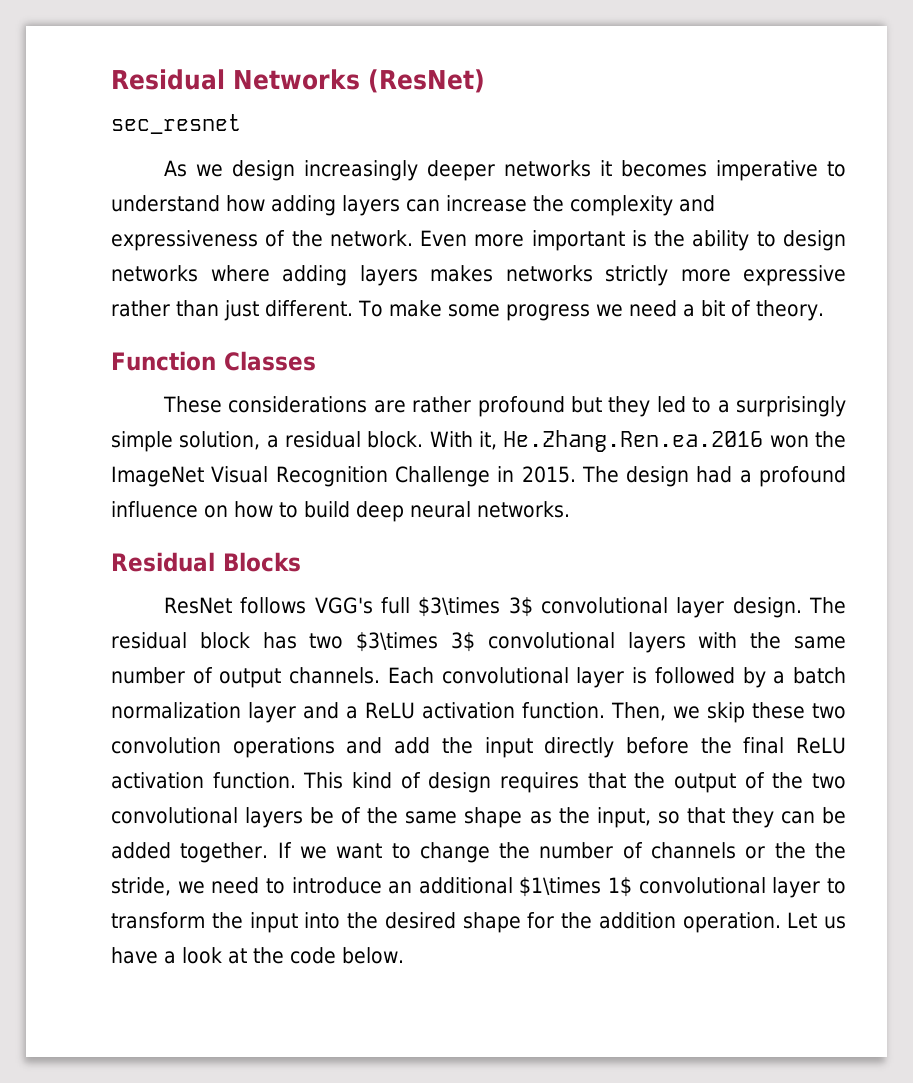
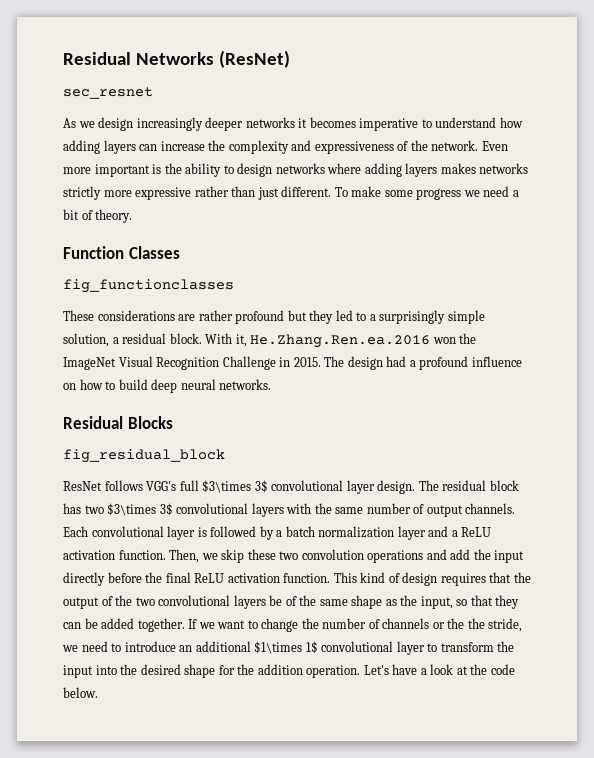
+ fig_functionclasses
+ fig_residual_block
- Let us have a look at the code below.
+ Let's have a look at the code below.

